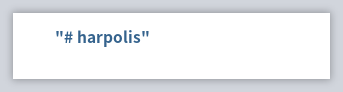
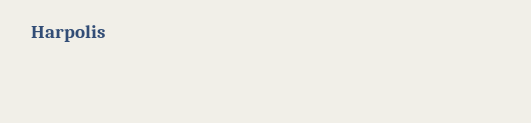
- "# harpolis"
+ Harpolis

